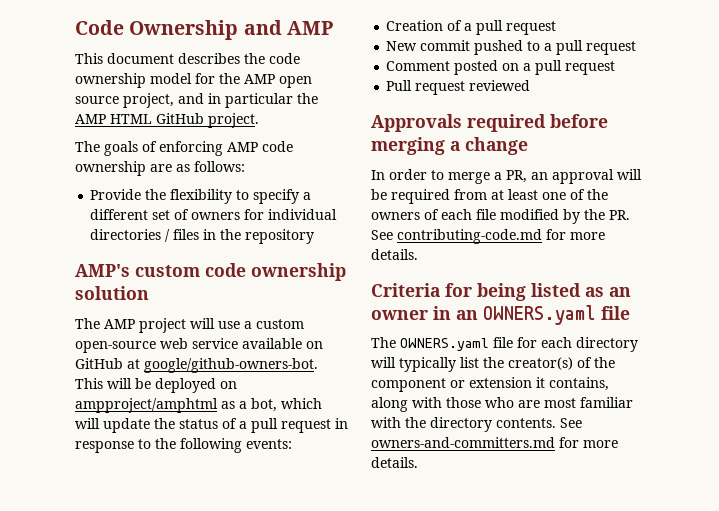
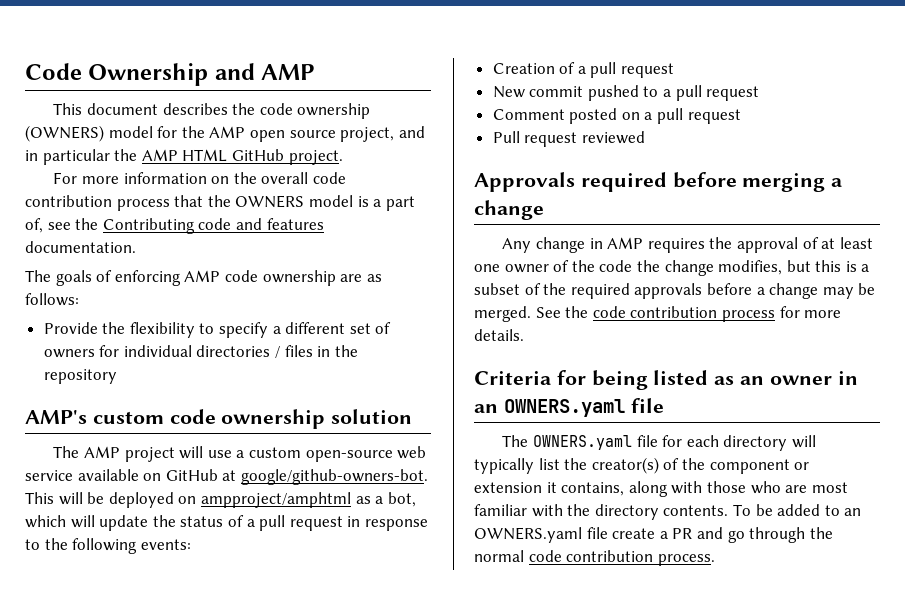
- This document describes the code ownership model for the AMP open source project, and in particular the AMP HTML GitHub project.
+ This document describes the code ownership (OWNERS) model for the AMP open source project, and in particular the AMP HTML GitHub project.
+ For more information on the overall code contribution process that the OWNERS model is a part of, see the Contributing code and features documentation.
- In order to merge a PR, an approval will be required from at least one of the owners of each file modified by the PR. See contributing-code.md for more details.
+ Any change in AMP requires the approval of at least one owner of the code the change modifies, but this is a subset of the required approvals before a change may be merged. See the code contribution process for more details.
- See owners-and-committers.md for more details.
+ To be added to an OWNERS.yaml file create a PR and go through the normal code contribution process.

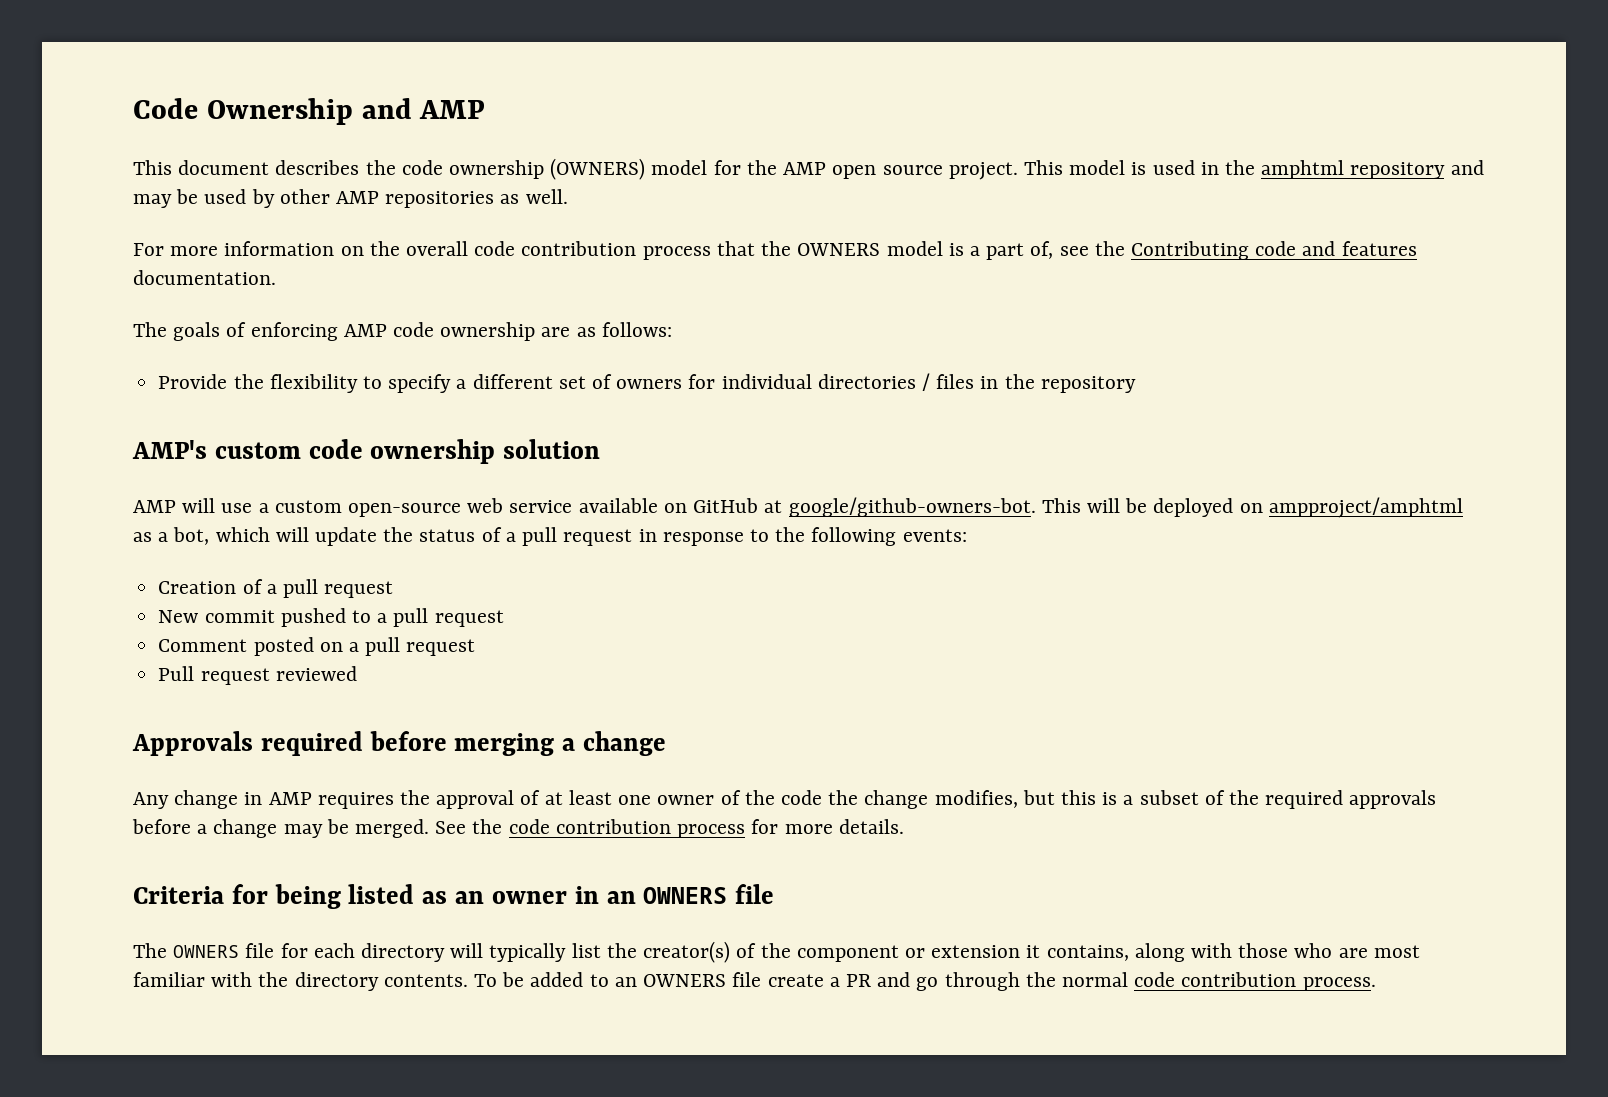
- This document describes the code ownership (OWNERS) model for the AMP open source project, and in particular the AMP HTML GitHub project.
+ This document describes the code ownership (OWNERS) model for the AMP open source project. This model is used in the amphtml repository and may be used by other AMP repositories as well.
- The AMP project will use a custom open-source web service available on GitHub at google/github-owners-bot.
+ AMP will use a custom open-source web service available on GitHub at google/github-owners-bot.
- Criteria for being listed as an owner in an OWNERS.yaml file
+ Criteria for being listed as an owner in an OWNERS file
- The OWNERS.yaml file for each directory will typically list the creator(s) of the component or extension it contains, along with those who are most familiar with the directory contents.
+ The OWNERS file for each directory will typically list the creator(s) of the component or extension it contains, along with those who are most familiar with the directory contents.
- To be added to an OWNERS.yaml file create a PR and go through the normal code contribution process.
+ To be added to an OWNERS file create a PR and go through the normal code contribution process.

